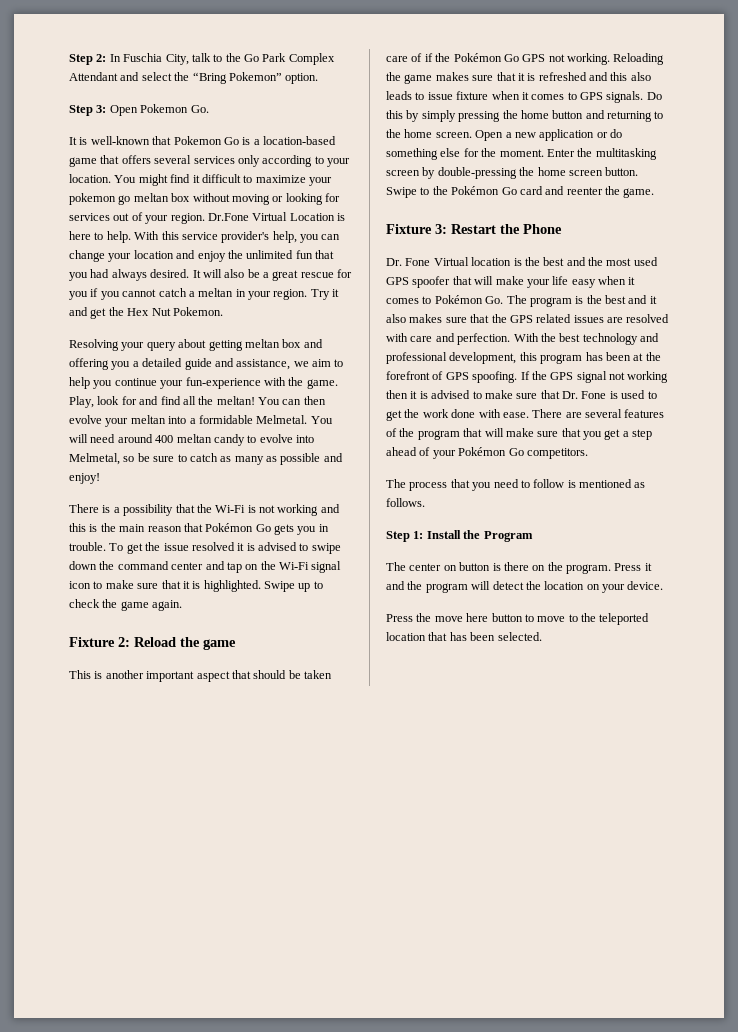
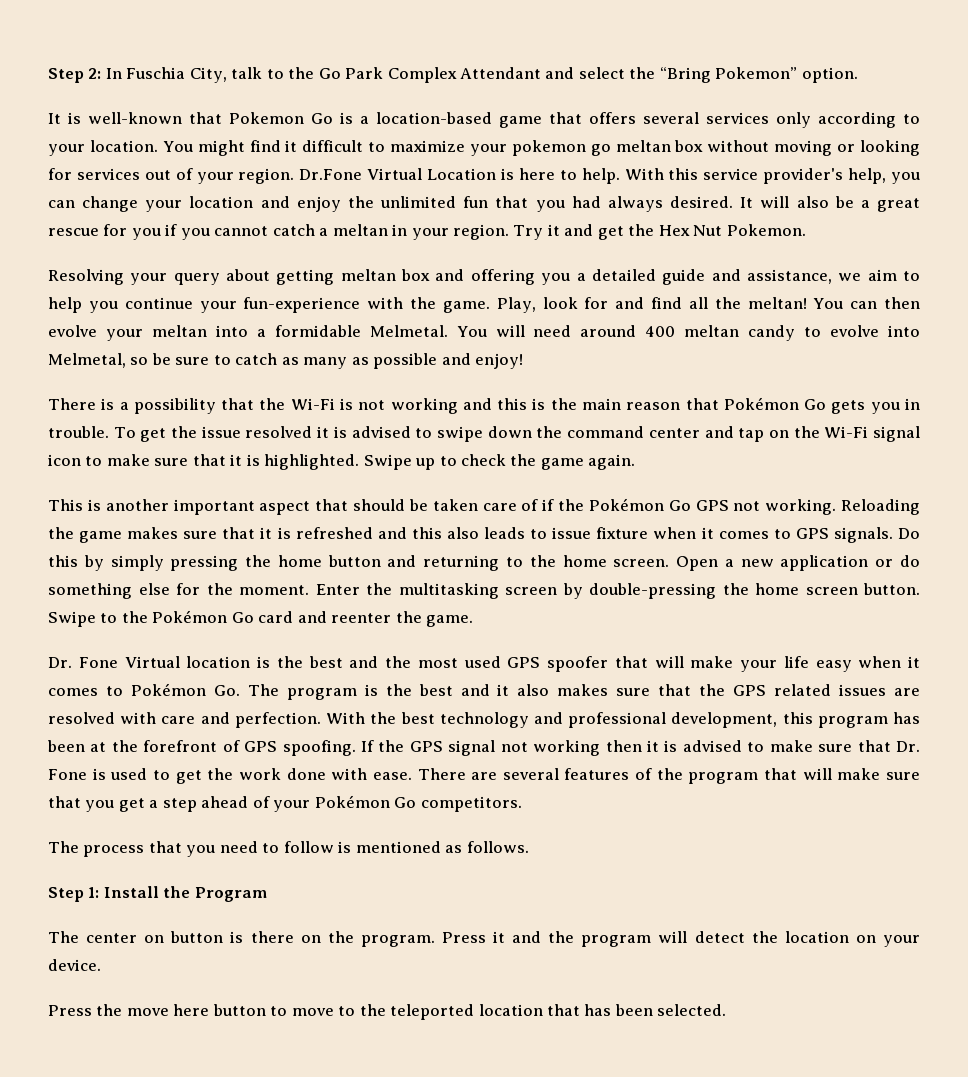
- Step 3: Open Pokemon Go.
- Fixture 2: Reload the game
- Fixture 3: Restart the Phone

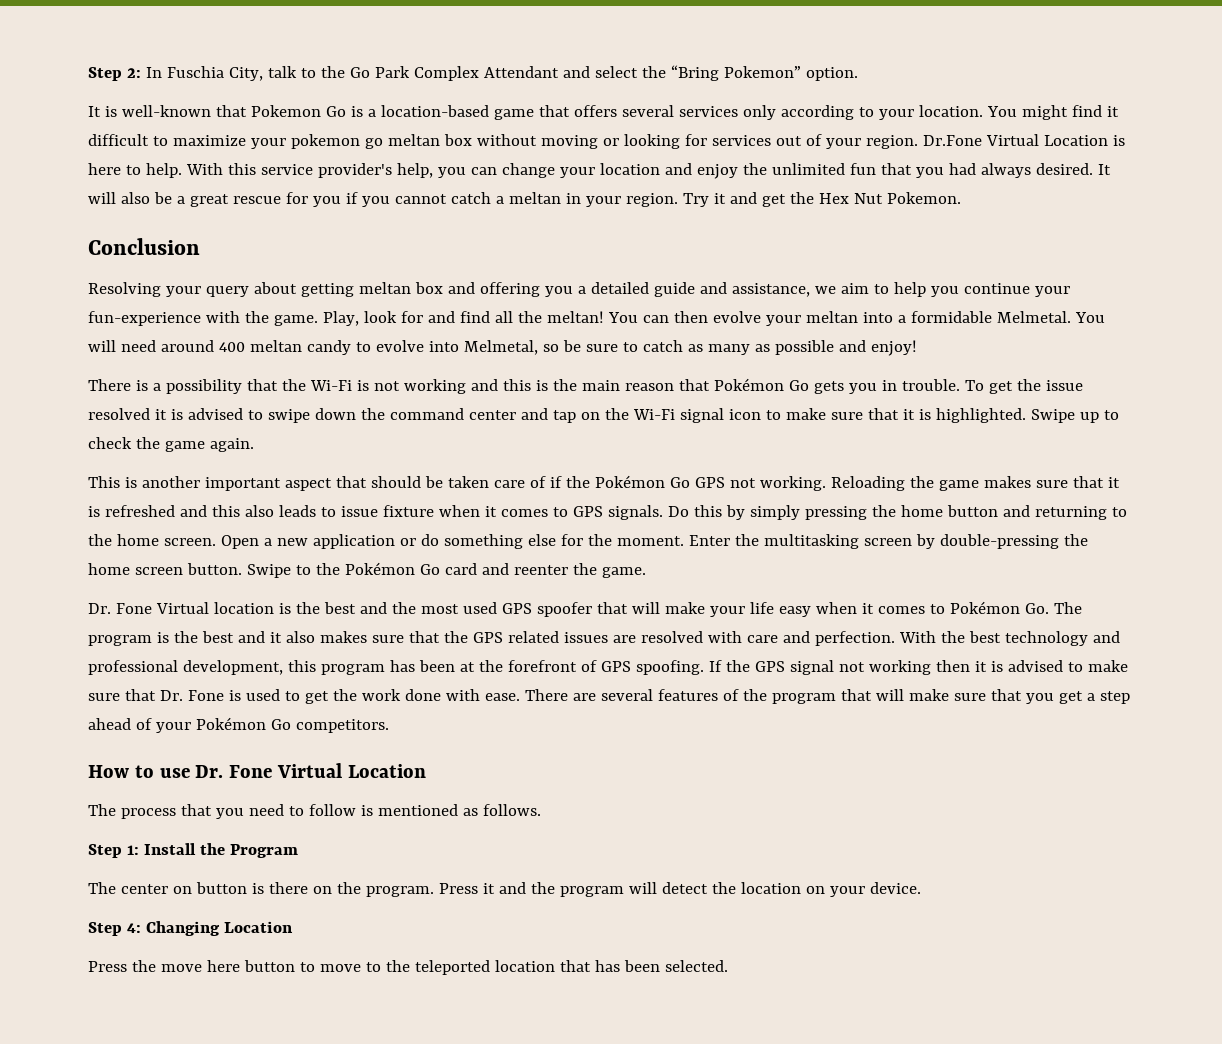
+ Conclusion
+ How to use Dr. Fone Virtual Location
+ Step 4: Changing Location

